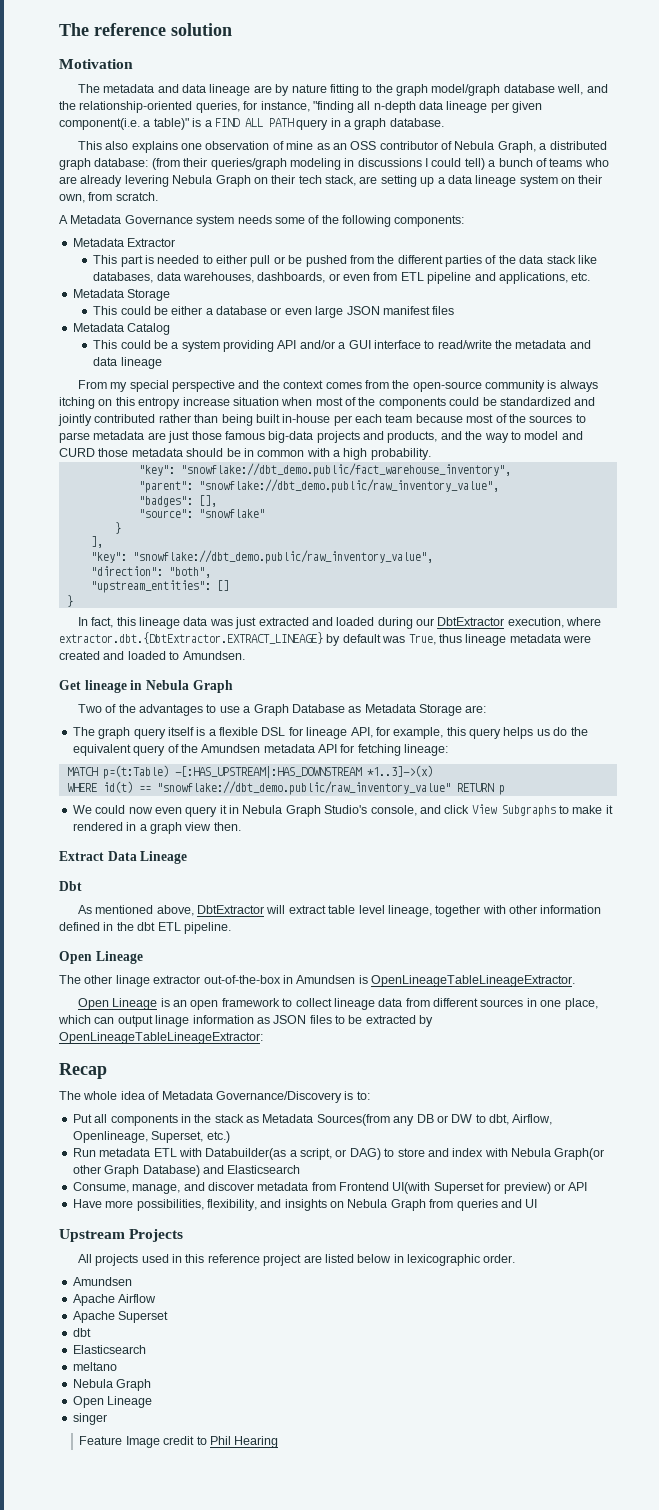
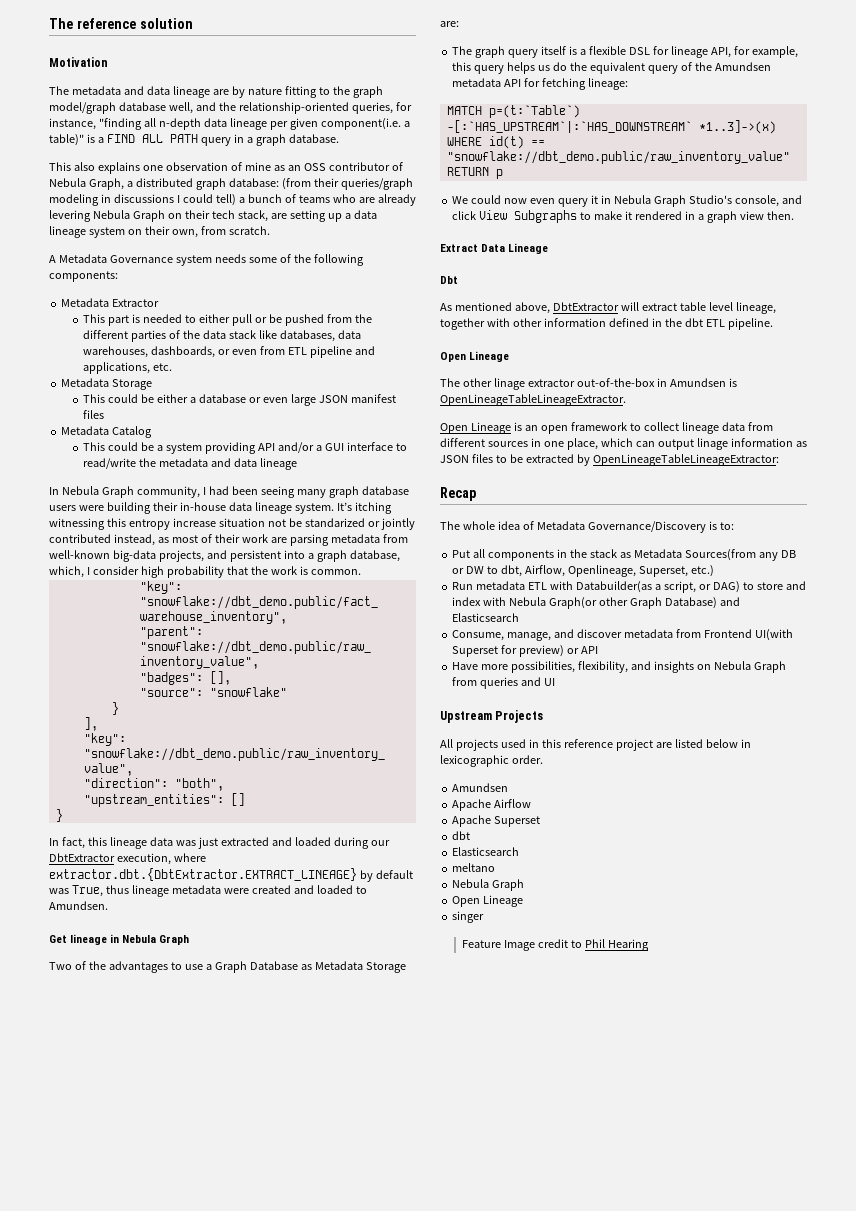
- From my special perspective and the context comes from the open-source community is always itching on this entropy increase situation when most of the components could be standardized and jointly contributed rather than being built in-house per each team because most of the sources to parse metadata are just those famous big-data projects and products, and the way to model and CURD those metadata should be in common with a high probability.
+ In Nebula Graph community, I had been seeing many graph database users were building their in-house data lineage system. It’s itching witnessing this entropy increase situation not be standarized or jointly contributed instead, as most of their work are parsing metadata from well-known big-data projects, and persistent into a graph database, which, I consider high probability that the work is common.
- MATCH p=(t:Table) -[:HAS_UPSTREAM|:HAS_DOWNSTREAM *1..3]->(x)
+ MATCH p=(t:`Table`) -[:`HAS_UPSTREAM`|:`HAS_DOWNSTREAM` *1..3]->(x)

